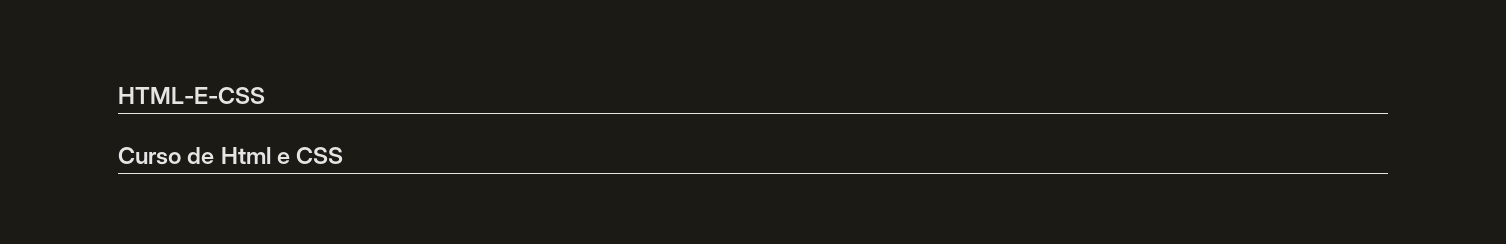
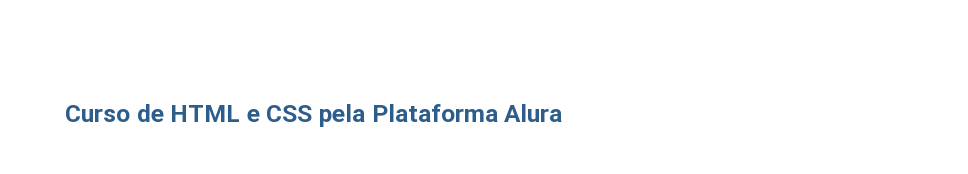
- HTML-E-CSS
- Curso de Html e CSS
+ Curso de HTML e CSS pela Plataforma Alura

